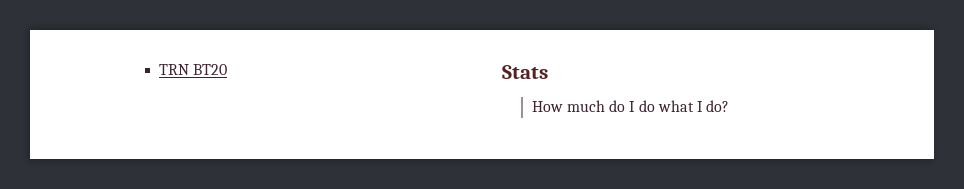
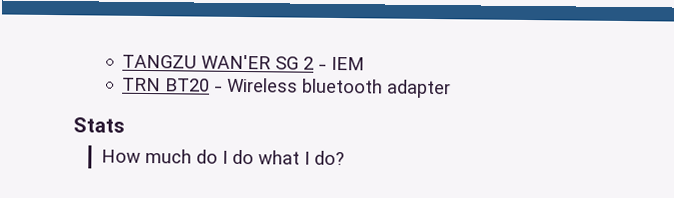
- TRN BT20
+ TANGZU WAN'ER SG 2 - IEM
+ TRN BT20 - Wireless bluetooth adapter

